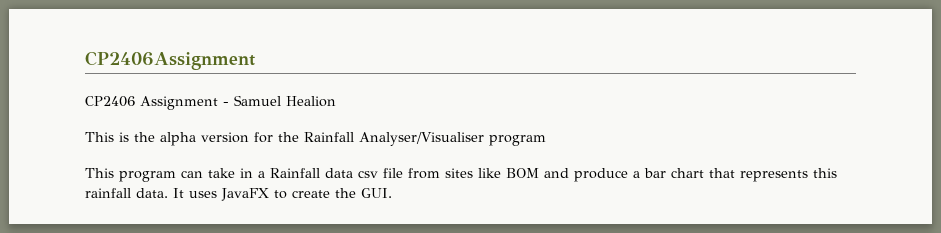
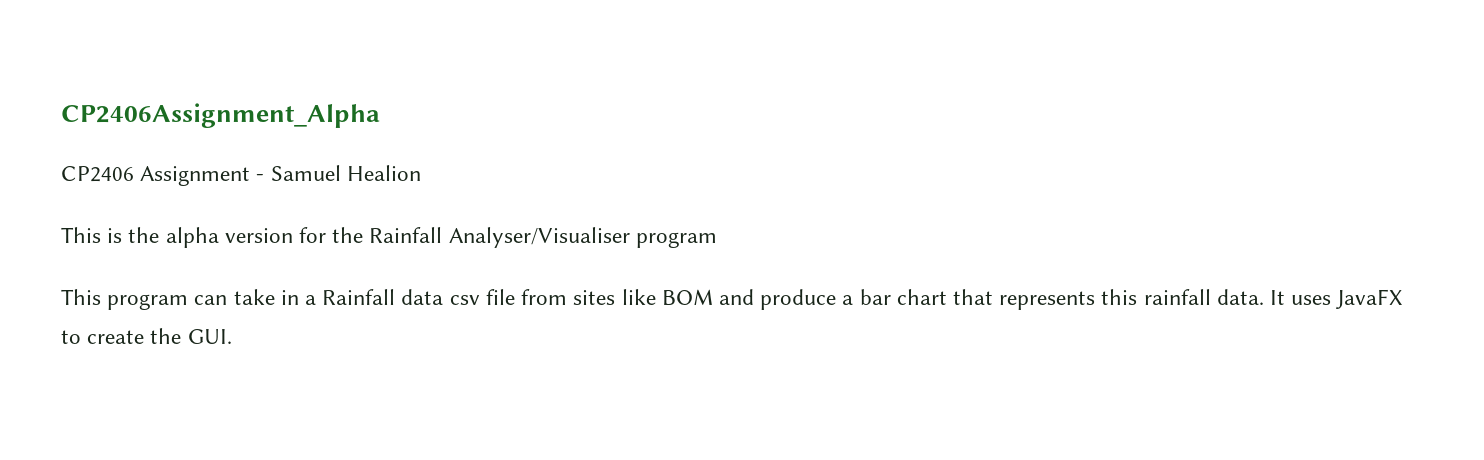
- CP2406Assignment
+ CP2406Assignment_Alpha

